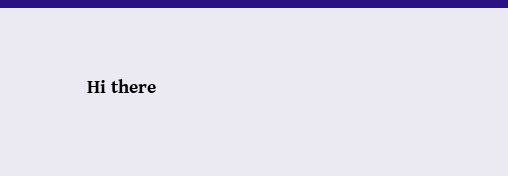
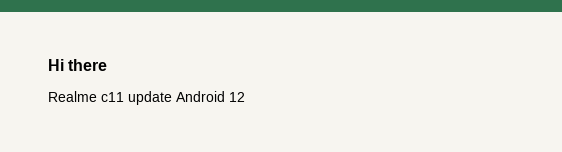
+ Realme c11 update Android 12

